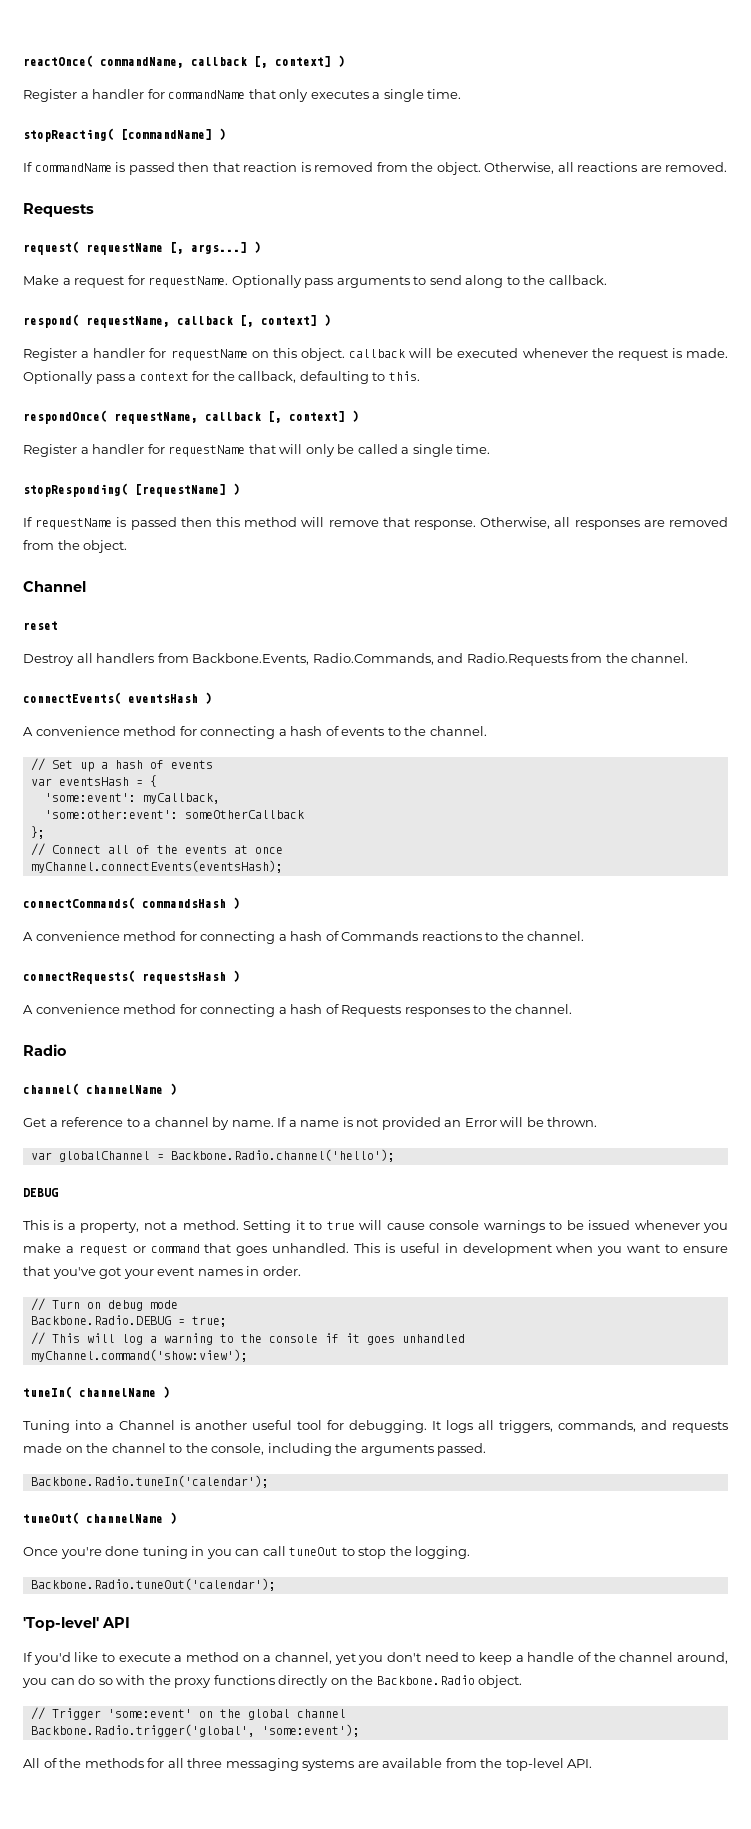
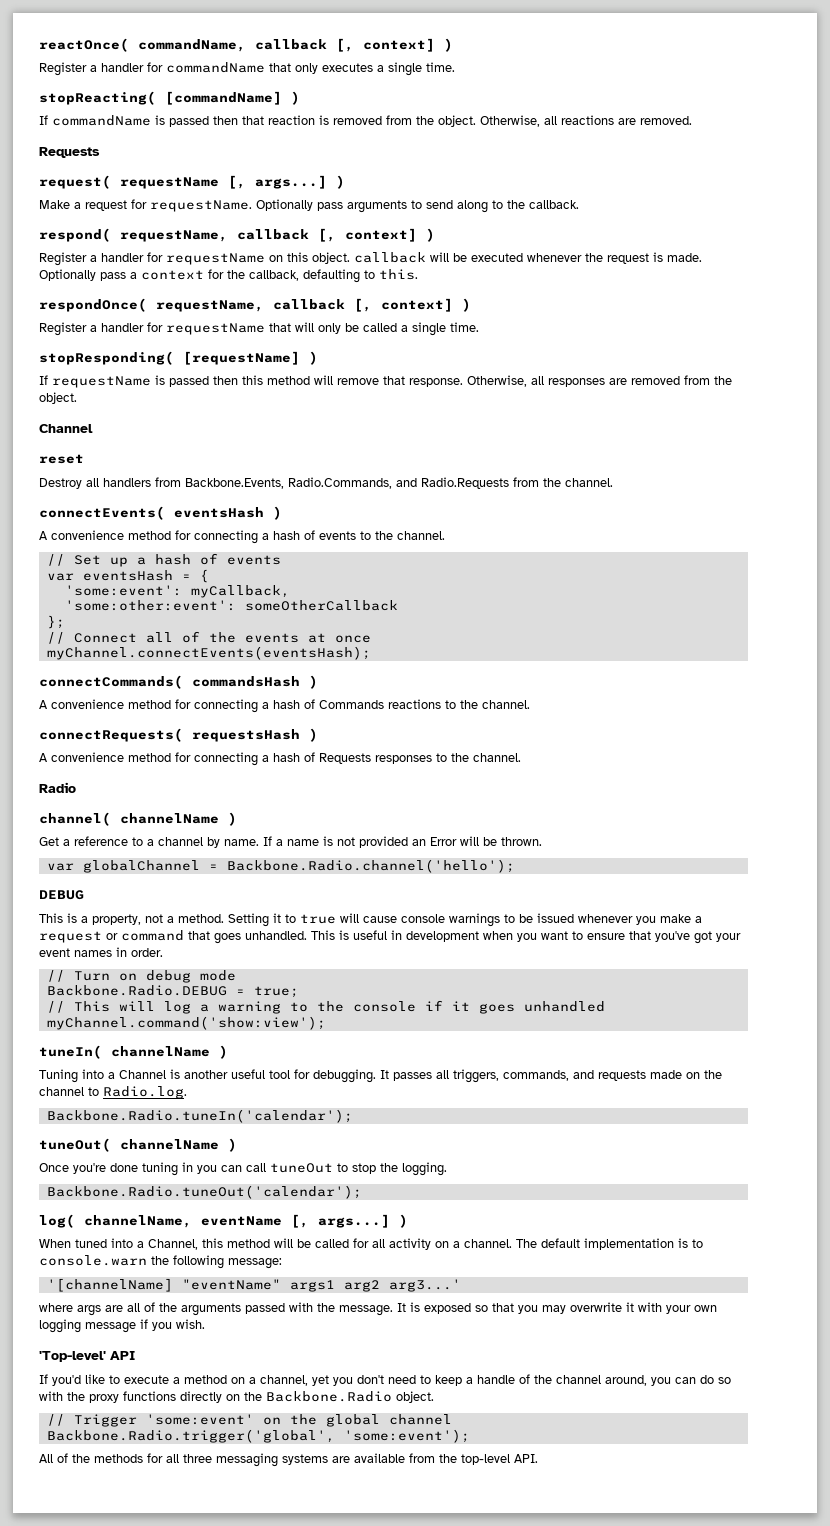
- It logs all triggers, commands, and requests made on the channel to the console, including the arguments passed.
+ It passes all triggers, commands, and requests made on the channel to Radio.log.
+ log( channelName, eventName [, args...] )
+ When tuned into a Channel, this method will be called for all activity on a channel. The default implementation is to console.warn the following message:
+ '[channelName] "eventName" args1 arg2 arg3...'
+ where args are all of the arguments passed with the message. It is exposed so that you may overwrite it with your own logging message if you wish.

